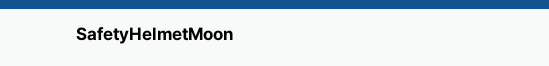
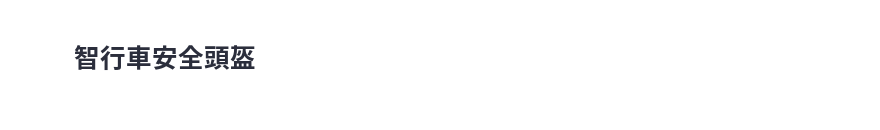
- SafetyHelmetMoon
+ 智行車安全頭盔

